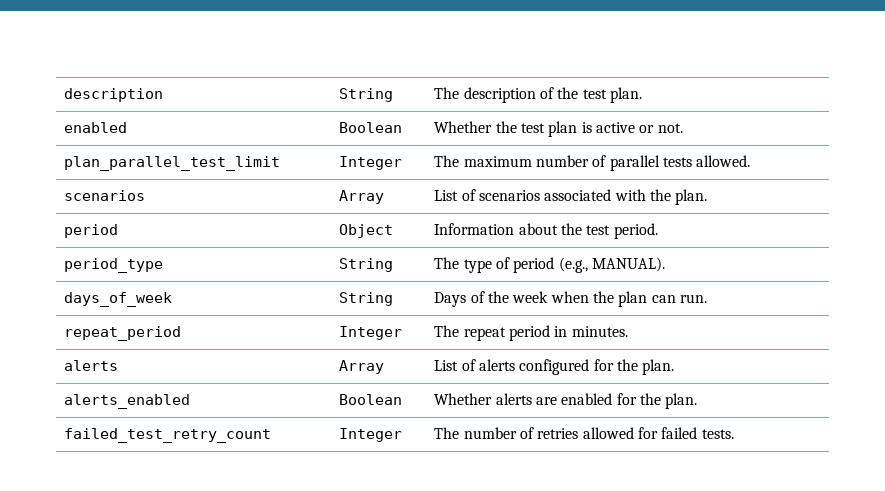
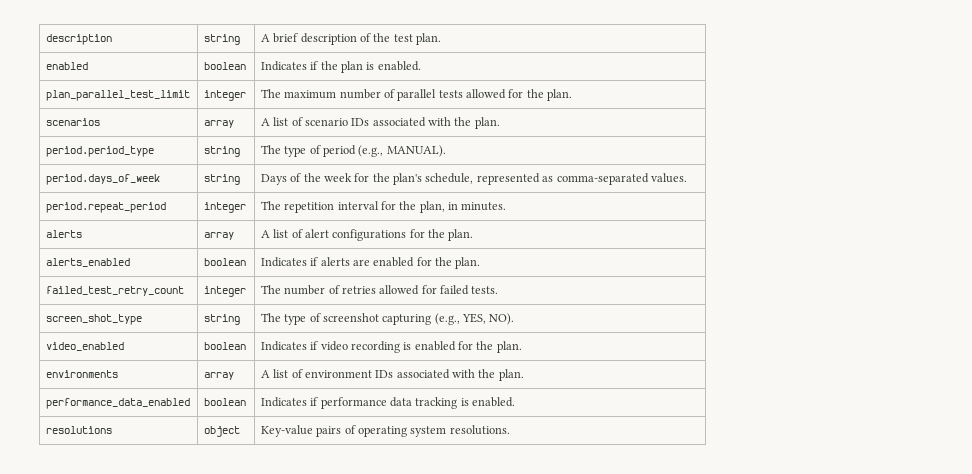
- description | String | The description of the test plan.
+ description | string | A brief description of the test plan.
- enabled | Boolean | Whether the test plan is active or not.
+ enabled | boolean | Indicates if the plan is enabled.
- plan_parallel_test_limit | Integer | The maximum number of parallel tests allowed.
- scenarios | Array | List of scenarios associated with the plan.
- period | Object | Information about the test period.
- period_type | String | The type of period (e.g., MANUAL).
+ plan_parallel_test_limit | integer | The maximum number of parallel tests allowed for the plan.
+ scenarios | array | A list of scenario IDs associated with the plan.
+ period.period_type | string | The type of period (e.g., MANUAL).
- days_of_week | String | Days of the week when the plan can run.
- repeat_period | Integer | The repeat period in minutes.
- alerts | Array | List of alerts configured for the plan.
+ period.days_of_week | string | Days of the week for the plan's schedule, represented as comma-separated values.
+ period.repeat_period | integer | The repetition interval for the plan, in minutes.
+ alerts | array | A list of alert configurations for the plan.
- alerts_enabled | Boolean | Whether alerts are enabled for the plan.
+ alerts_enabled | boolean | Indicates if alerts are enabled for the plan.
- failed_test_retry_count | Integer | The number of retries allowed for failed tests.
+ failed_test_retry_count | integer | The number of retries allowed for failed tests.
+ screen_shot_type | string | The type of screenshot capturing (e.g., YES, NO).
+ video_enabled | boolean | Indicates if video recording is enabled for the plan.
+ environments | array | A list of environment IDs associated with the plan.
+ performance_data_enabled | boolean | Indicates if performance data tracking is enabled.
+ resolutions | object | Key-value pairs of operating system resolutions.

